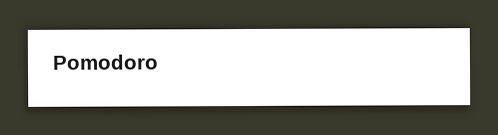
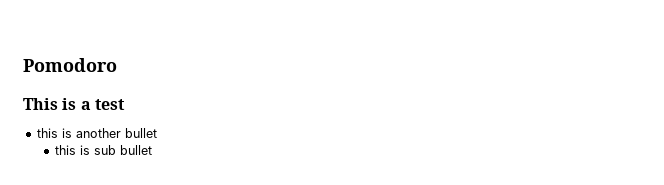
+ This is a test
+ this is another bullet
+ this is sub bullet

